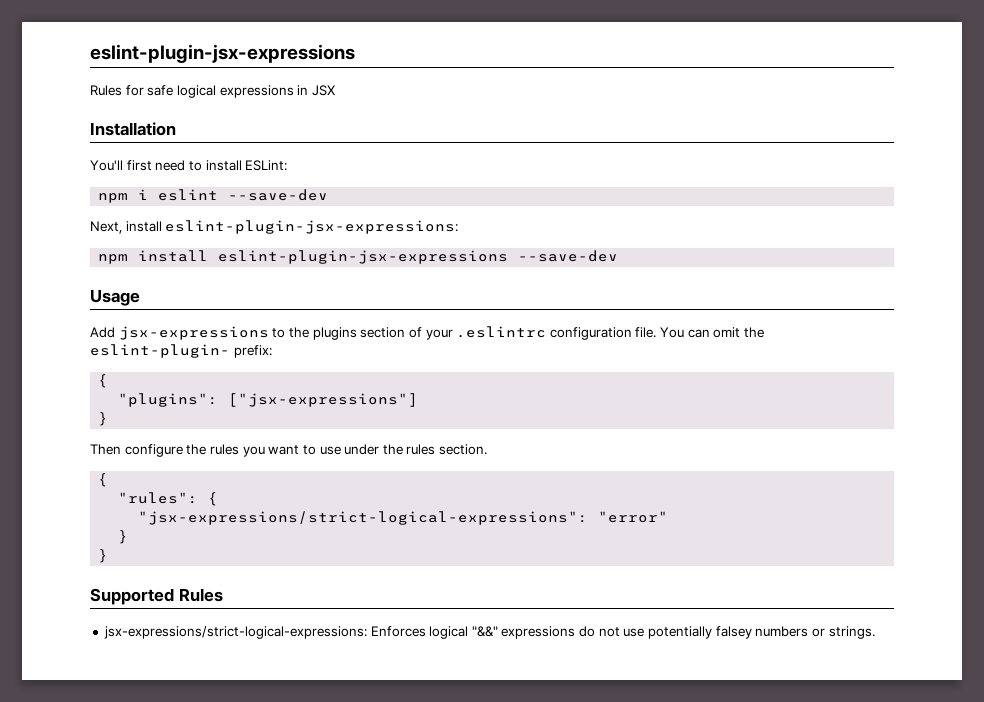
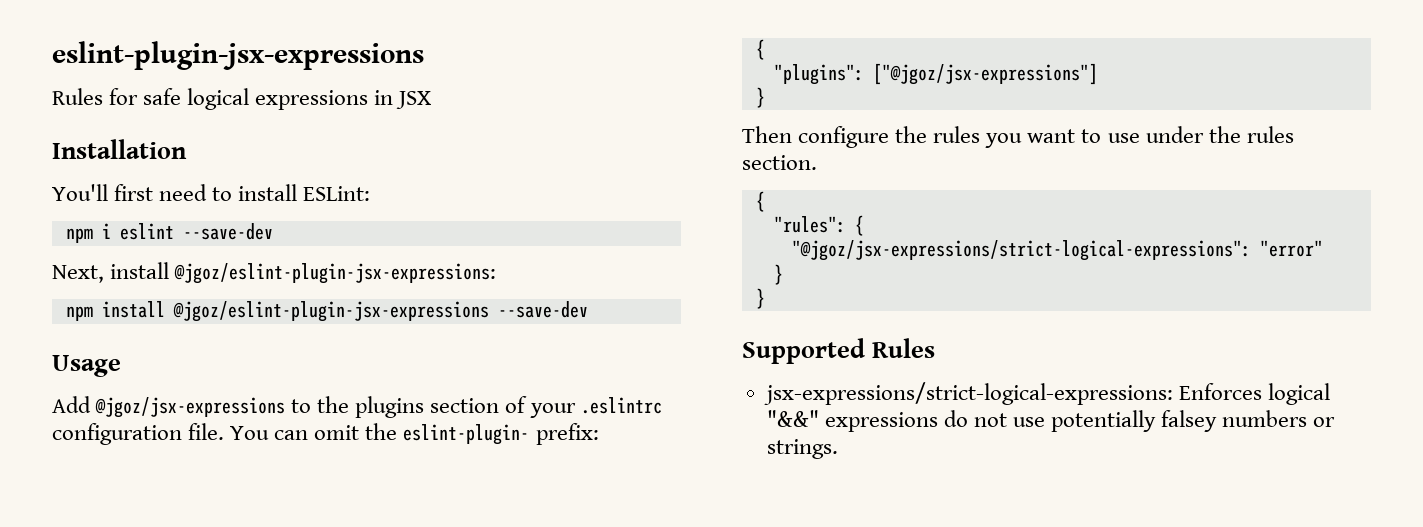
- Next, install eslint-plugin-jsx-expressions:
+ Next, install @jgoz/eslint-plugin-jsx-expressions:
- npm install eslint-plugin-jsx-expressions --save-dev
+ npm install @jgoz/eslint-plugin-jsx-expressions --save-dev
- Add jsx-expressions to the plugins section of your .eslintrc configuration file.
+ Add @jgoz/jsx-expressions to the plugins section of your .eslintrc configuration file.
- "plugins": ["jsx-expressions"]
+ "plugins": ["@jgoz/jsx-expressions"]
- "jsx-expressions/strict-logical-expressions": "error"
+ "@jgoz/jsx-expressions/strict-logical-expressions": "error"

